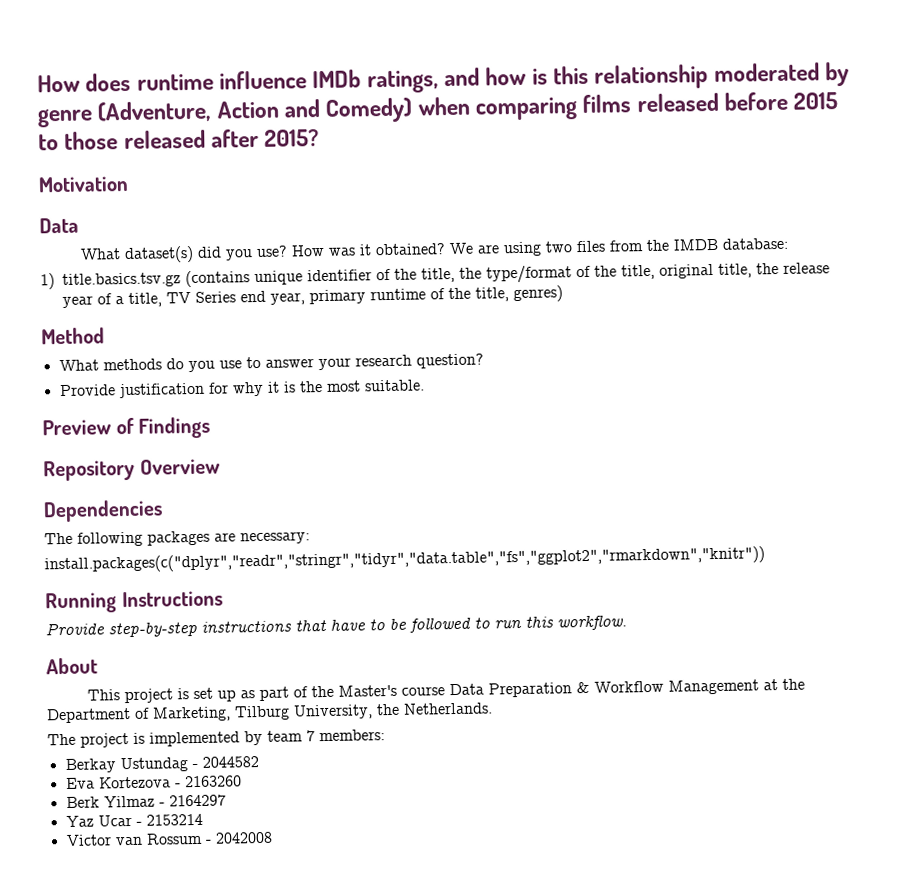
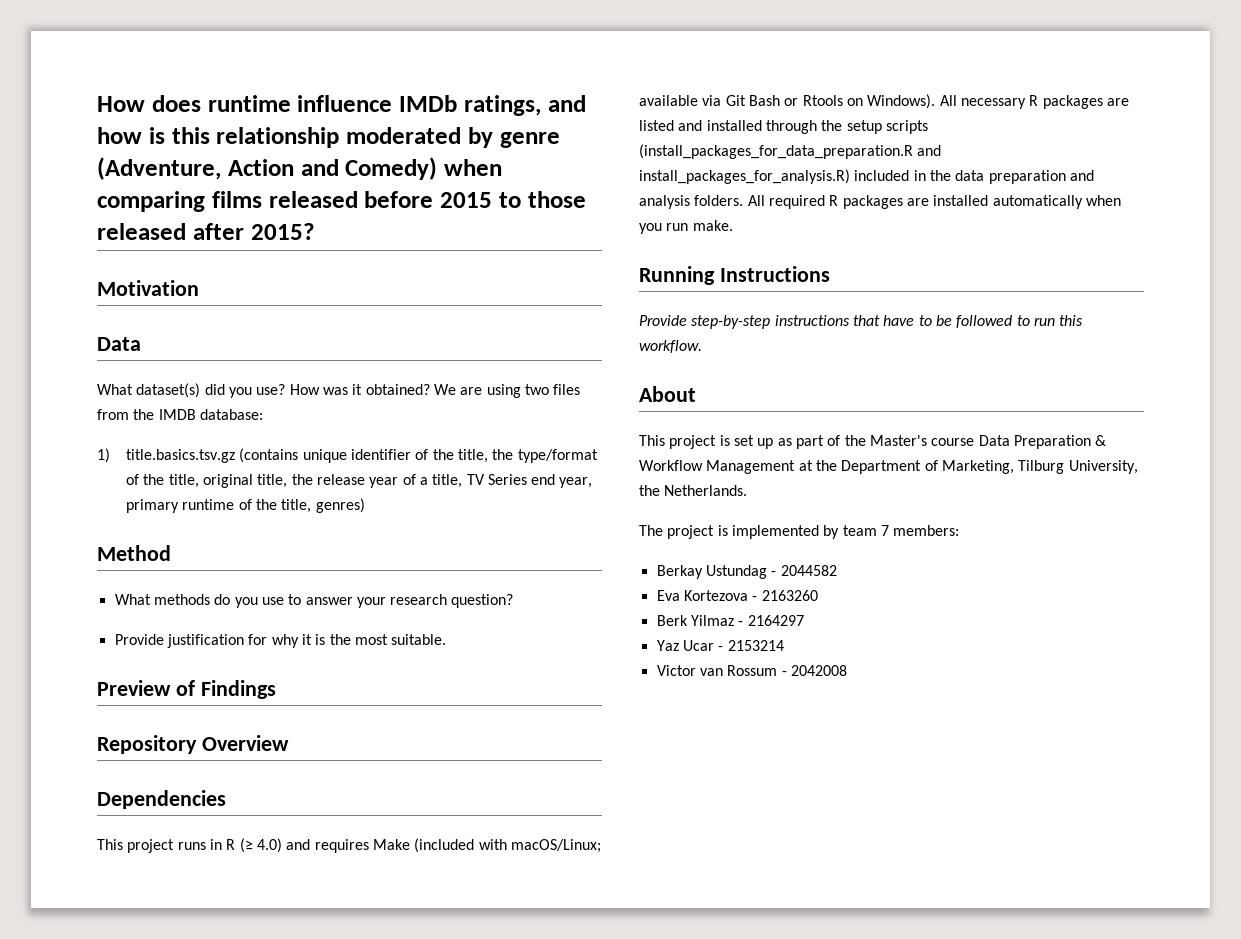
- The following packages are necessary:
- install.packages(c("dplyr","readr","stringr","tidyr","data.table","fs","ggplot2","rmarkdown","knitr"))
+ This project runs in R (≥ 4.0) and requires Make (included with macOS/Linux; available via Git Bash or Rtools on Windows). All necessary R packages are listed and installed through the setup scripts (install_packages_for_data_preparation.R and install_packages_for_analysis.R) included in the data preparation and analysis folders. All required R packages are installed automatically when you run make.

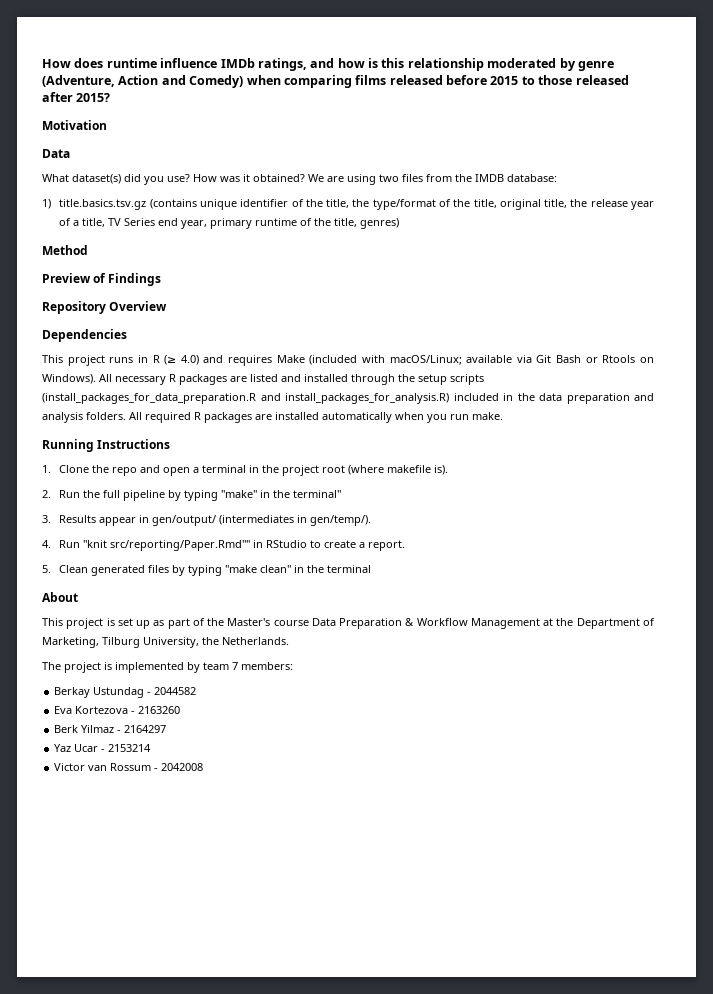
- What methods do you use to answer your research question?
- Provide justification for why it is the most suitable.
- Provide step-by-step instructions that have to be followed to run this workflow.
+ 1. Clone the repo and open a terminal in the project root (where makefile is).
+ 2. Run the full pipeline by typing "make" in the terminal"
+ 3. Results appear in gen/output/ (intermediates in gen/temp/).
+ 4. Run "knit src/reporting/Paper.Rmd"" in RStudio to create a report.
+ 5. Clean generated files by typing "make clean" in the terminal

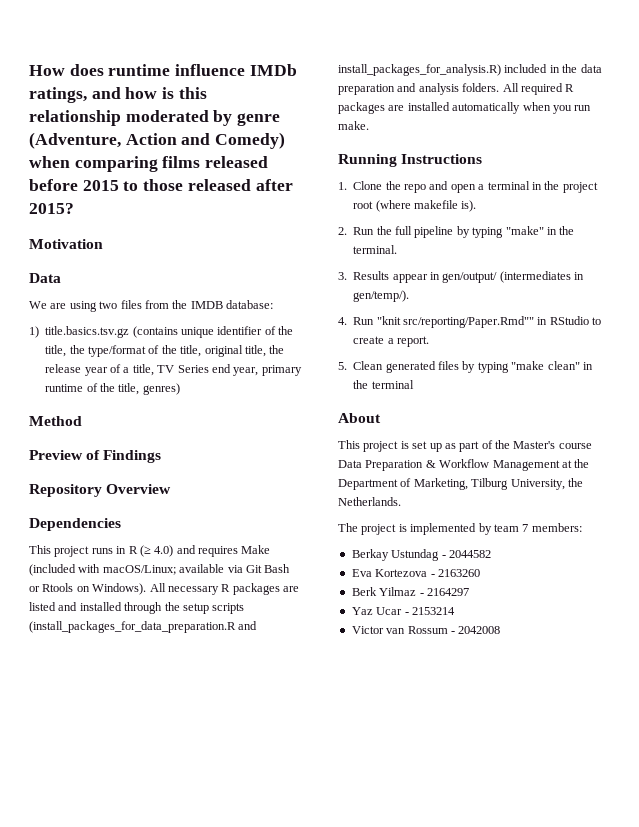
- What dataset(s) did you use? How was it obtained?
- 2. Run the full pipeline by typing "make" in the terminal"
+ 2. Run the full pipeline by typing "make" in the terminal.

